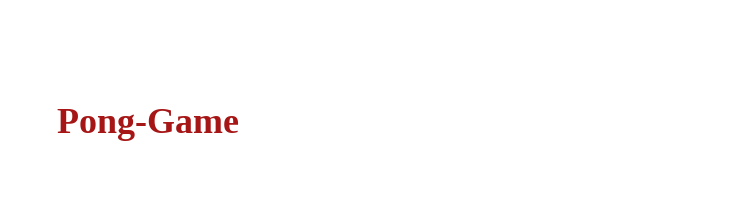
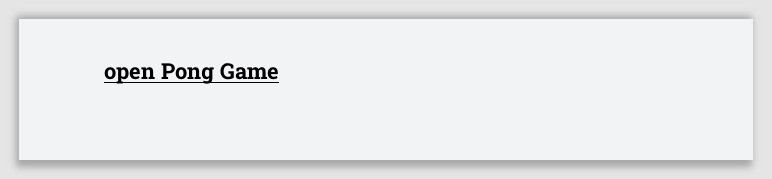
- Pong-Game
+ open Pong Game

